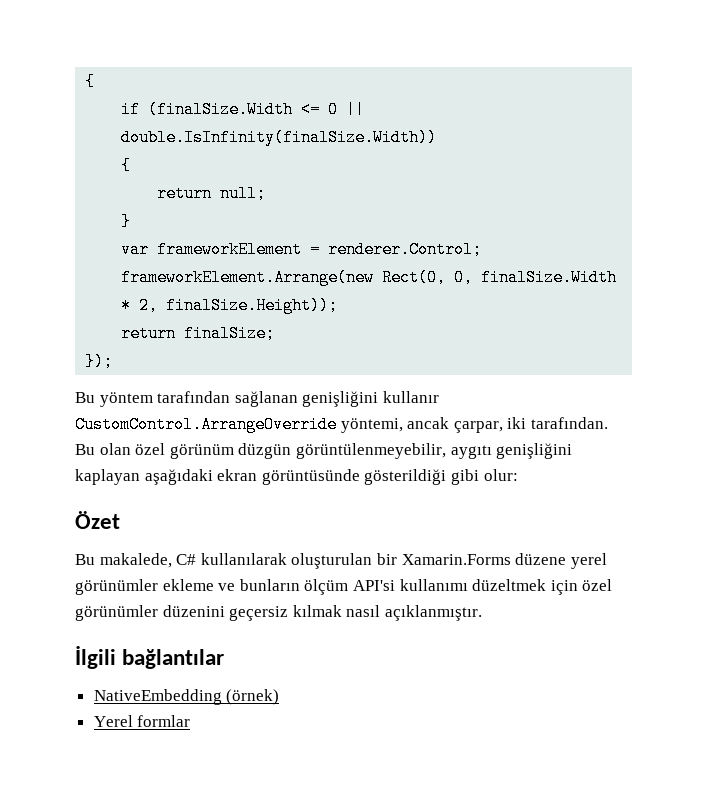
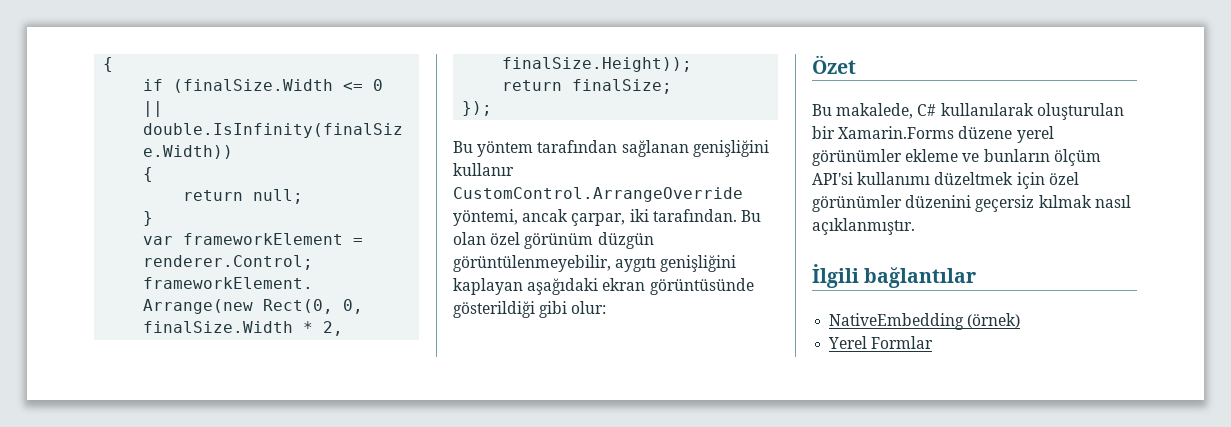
- Yerel formlar
+ Yerel Formlar

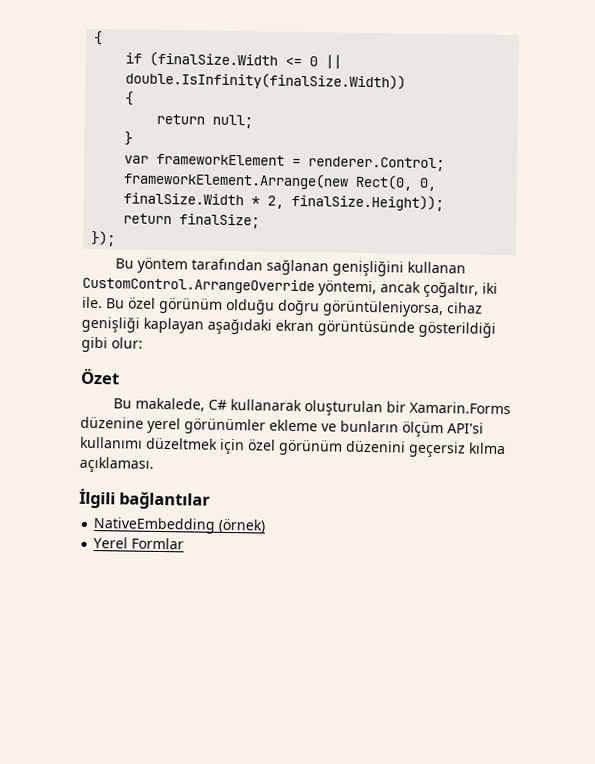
- Bu yöntem tarafından sağlanan genişliğini kullanır CustomControl.ArrangeOverride yöntemi, ancak çarpar, iki tarafından. Bu olan özel görünüm düzgün görüntülenmeyebilir, aygıtı genişliğini kaplayan aşağıdaki ekran görüntüsünde gösterildiği gibi olur:
+ Bu yöntem tarafından sağlanan genişliğini kullanan CustomControl.ArrangeOverride yöntemi, ancak çoğaltır, iki ile. Bu özel görünüm olduğu doğru görüntüleniyorsa, cihaz genişliği kaplayan aşağıdaki ekran görüntüsünde gösterildiği gibi olur:
- Bu makalede, C# kullanılarak oluşturulan bir Xamarin.Forms düzene yerel görünümler ekleme ve bunların ölçüm API'si kullanımı düzeltmek için özel görünümler düzenini geçersiz kılmak nasıl açıklanmıştır.
+ Bu makalede, C# kullanarak oluşturulan bir Xamarin.Forms düzenine yerel görünümler ekleme ve bunların ölçüm API'si kullanımı düzeltmek için özel görünüm düzenini geçersiz kılma açıklaması.

